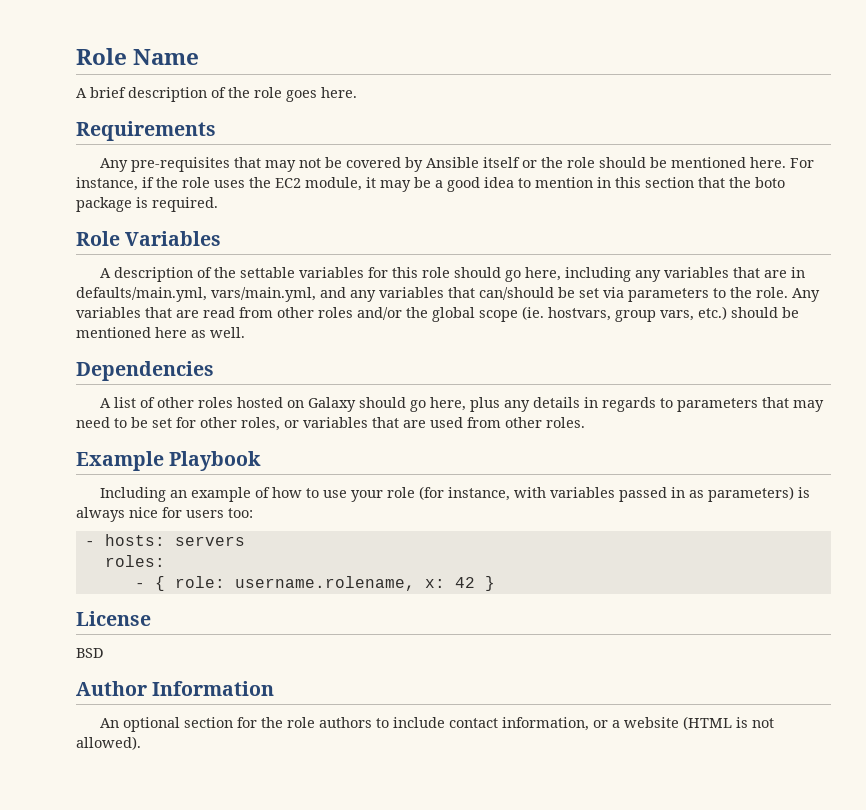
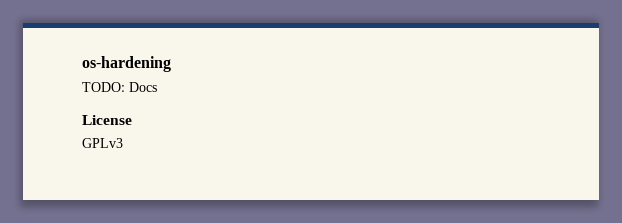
- Role Name
- A brief description of the role goes here.
- Requirements
- Any pre-requisites that may not be covered by Ansible itself or the role should be mentioned here. For instance, if the role uses the EC2 module, it may be a good idea to mention in this section that the boto package is required.
- Role Variables
- A description of the settable variables for this role should go here, including any variables that are in defaults/main.yml, vars/main.yml, and any variables that can/should be set via parameters to the role. Any variables that are read from other roles and/or the global scope (ie. hostvars, group vars, etc.) should be mentioned here as well.
- Dependencies
- A list of other roles hosted on Galaxy should go here, plus any details in regards to parameters that may need to be set for other roles, or variables that are used from other roles.
- Example Playbook
- Including an example of how to use your role (for instance, with variables passed in as parameters) is always nice for users too:
- - hosts: servers
- roles:
- - { role: username.rolename, x: 42 }
+ os-hardening
+ TODO: Docs
  License
- BSD
- Author Information
- An optional section for the role authors to include contact information, or a website (HTML is not allowed).
+ GPLv3

